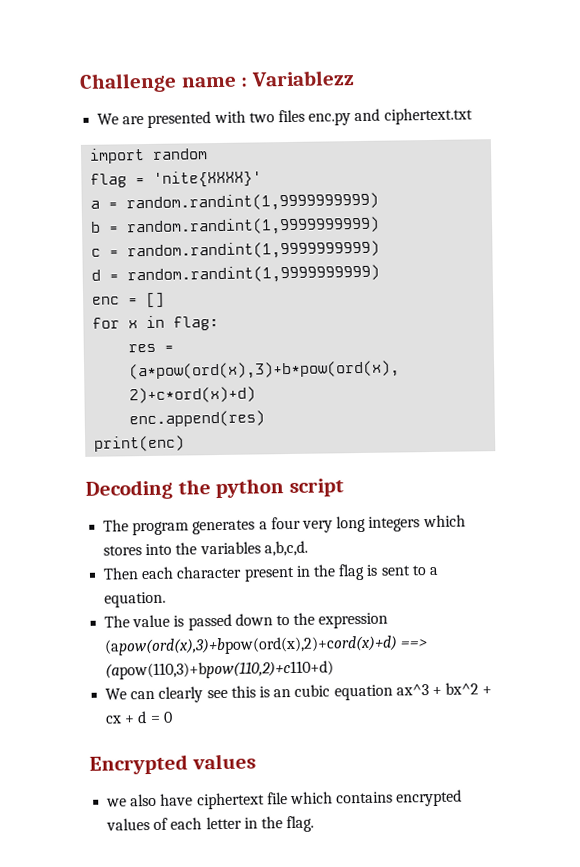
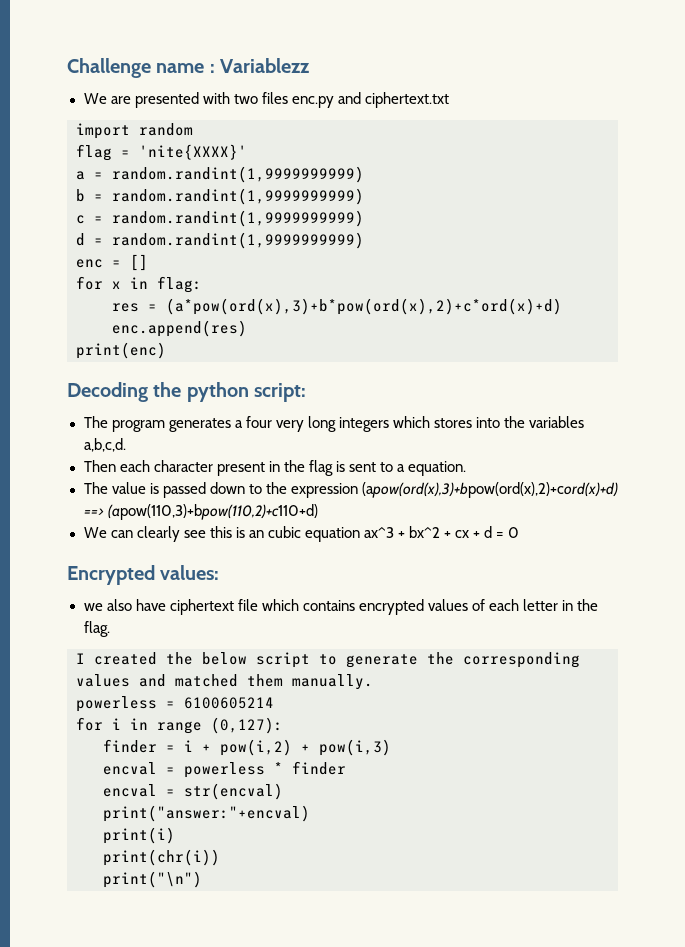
- Decoding the python script
+ Decoding the python script:
- Encrypted values
+ Encrypted values:
+ I created the below script to generate the corresponding values and matched them manually.
+ powerless = 6100605214
+ for i in range (0,127):
+ finder = i + pow(i,2) + pow(i,3)
+ encval = powerless * finder
+ encval = str(encval)
+ print("answer:"+encval)
+ print(i)
+ print(chr(i))
+ print("\n")

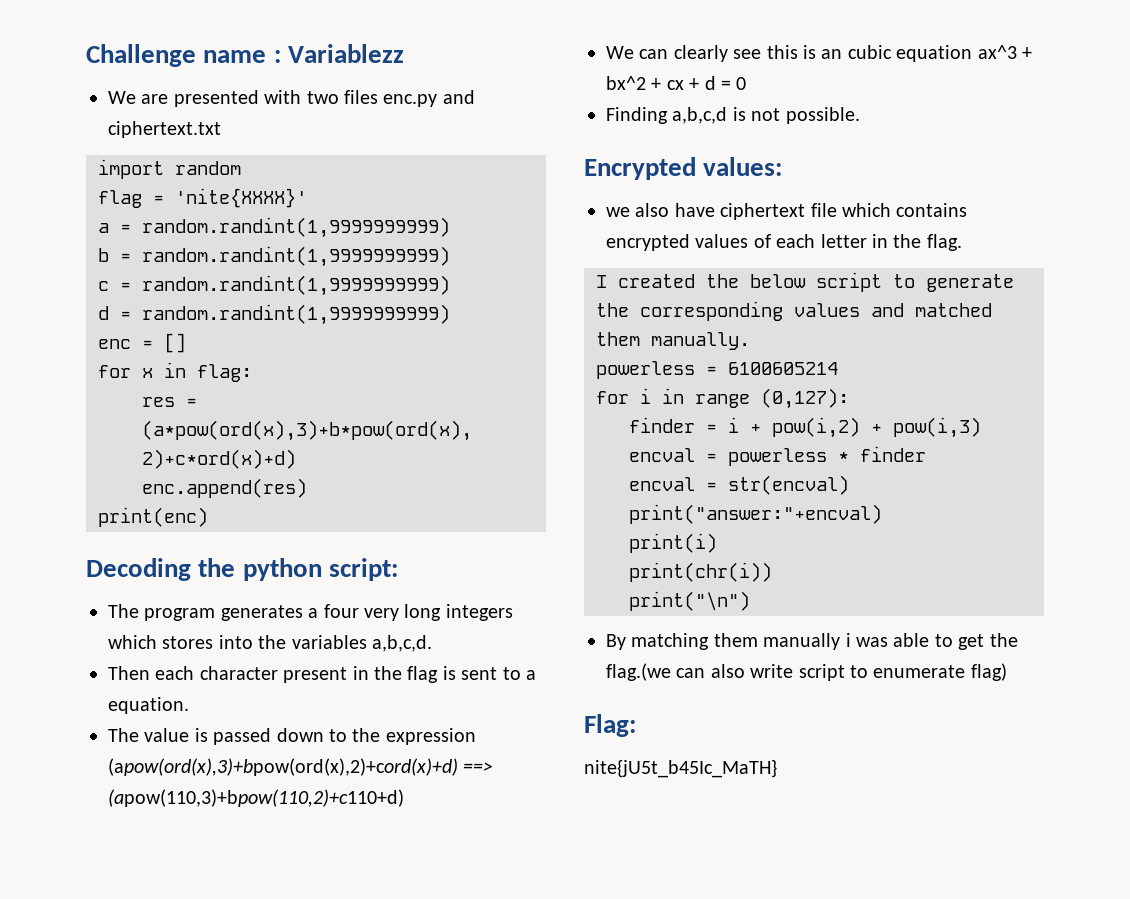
+ Finding a,b,c,d is not possible.
+ By matching them manually i was able to get the flag.(we can also write script to enumerate flag)
+ Flag:
+ nite{jU5t_b45Ic_MaTH}

